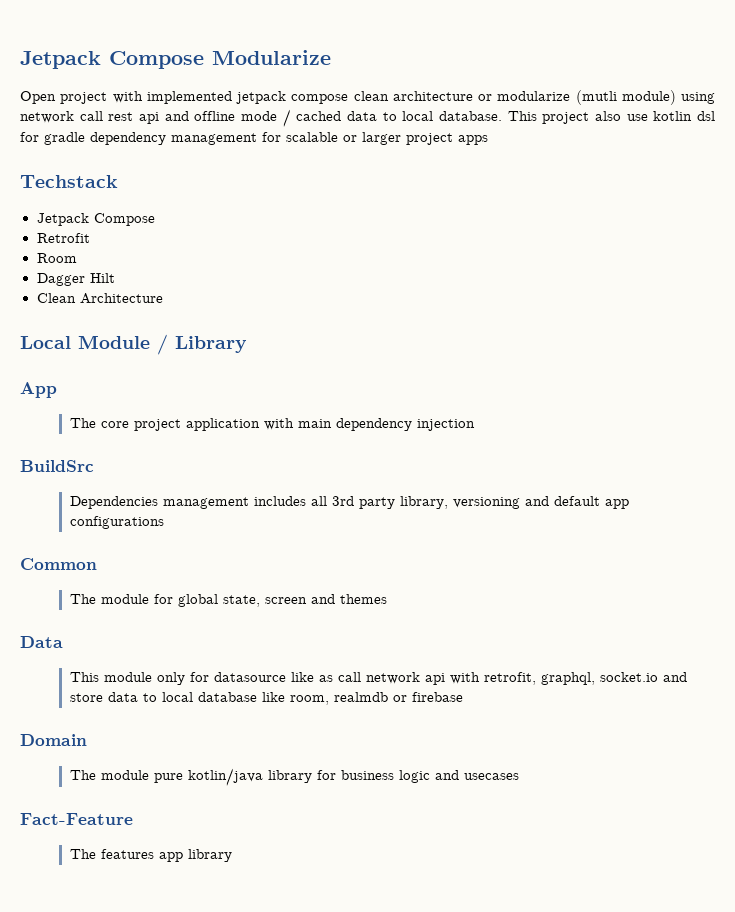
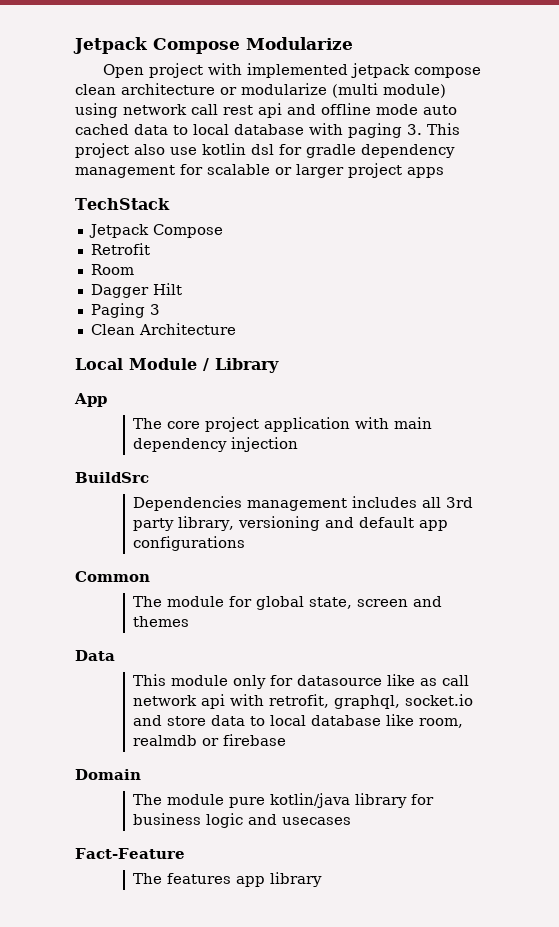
- Open project with implemented jetpack compose clean architecture or modularize (mutli module) using network call rest api and offline mode / cached data to local database. This project also use kotlin dsl for gradle dependency management for scalable or larger project apps
+ Open project with implemented jetpack compose clean architecture or modularize (multi module) using network call rest api and offline mode auto cached data to local database with paging 3. This project also use kotlin dsl for gradle dependency management for scalable or larger project apps
- Techstack
+ TechStack
+ Paging 3

